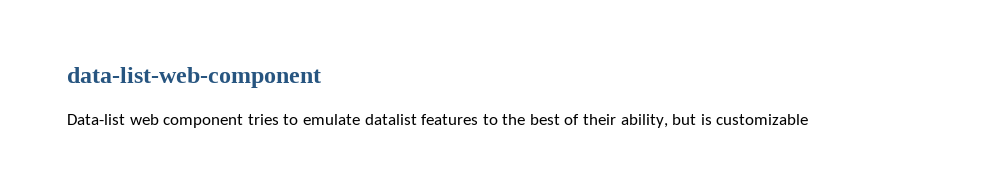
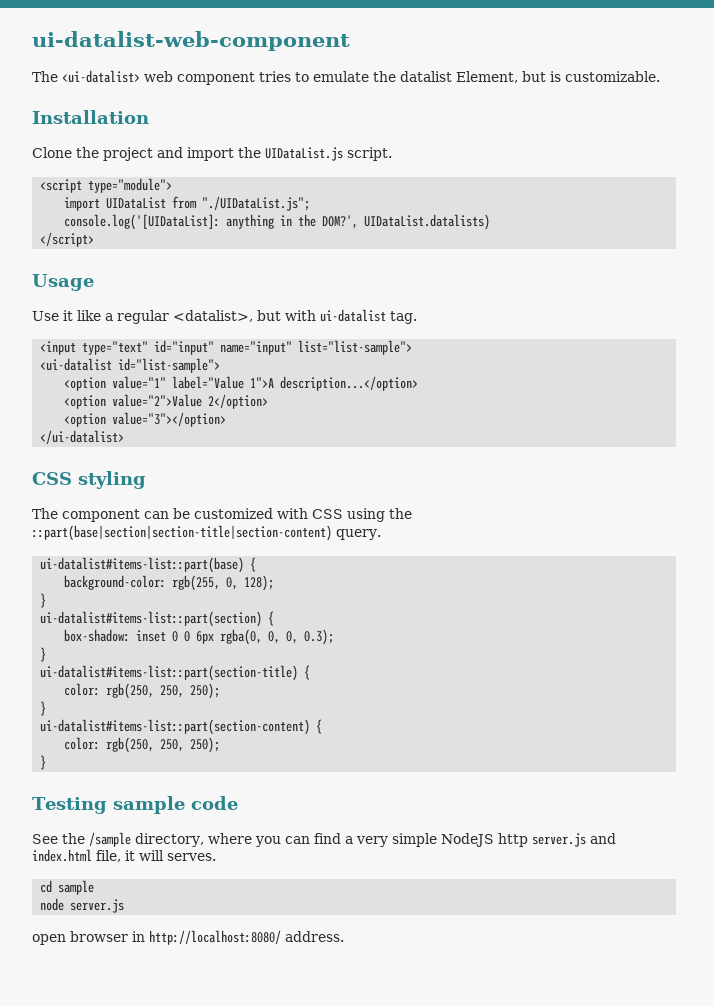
- data-list-web-component
- Data-list web component tries to emulate datalist features to the best of their ability, but is customizable
+ ui-datalist-web-component
+ The <ui-datalist> web component tries to emulate the datalist Element, but is customizable.
+ Installation
+ Clone the project and import the UIDataList.js script.
+ <script type="module">
+ import UIDataList from "./UIDataList.js";
+ console.log('[UIDataList]: anything in the DOM?', UIDataList.datalists)
+ </script>
+ Usage
+ Use it like a regular <datalist>, but with ui-datalist tag.
+ <input type="text" id="input" name="input" list="list-sample">
+ <ui-datalist id="list-sample">
+ <option value="1" label="Value 1">A description...</option>
+ <option value="2">Value 2</option>
+ <option value="3"></option>
+ </ui-datalist>
+ CSS styling
+ The component can be customized with CSS using the ::part(base|section|section-title|section-content) query.
+ ui-datalist#items-list::part(base) {
+ background-color: rgb(255, 0, 128);
+ }
+ ui-datalist#items-list::part(section) {
+ box-shadow: inset 0 0 6px rgba(0, 0, 0, 0.3);
+ }
+ ui-datalist#items-list::part(section-title) {
+ color: rgb(250, 250, 250);
+ }
+ ui-datalist#items-list::part(section-content) {
+ color: rgb(250, 250, 250);
+ }
+ Testing sample code
+ See the /sample directory, where you can find a very simple NodeJS http server.js and index.html file, it will serves.
+ cd sample
+ node server.js
+ open browser in http://localhost:8080/ address.

